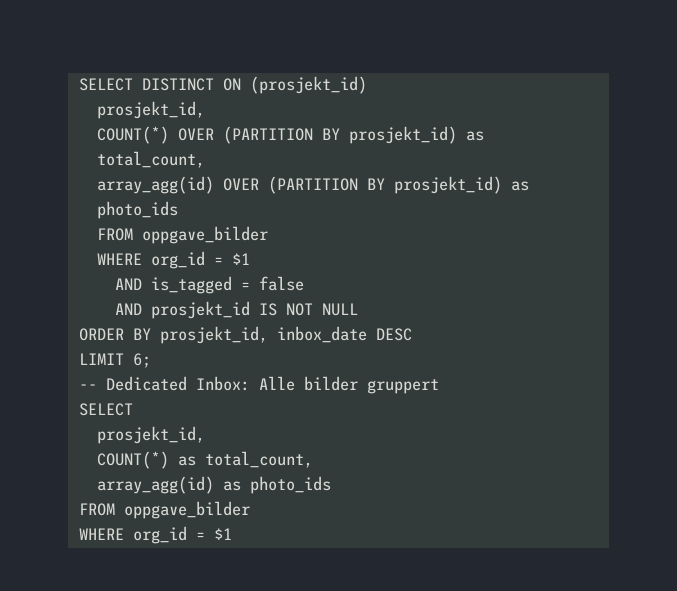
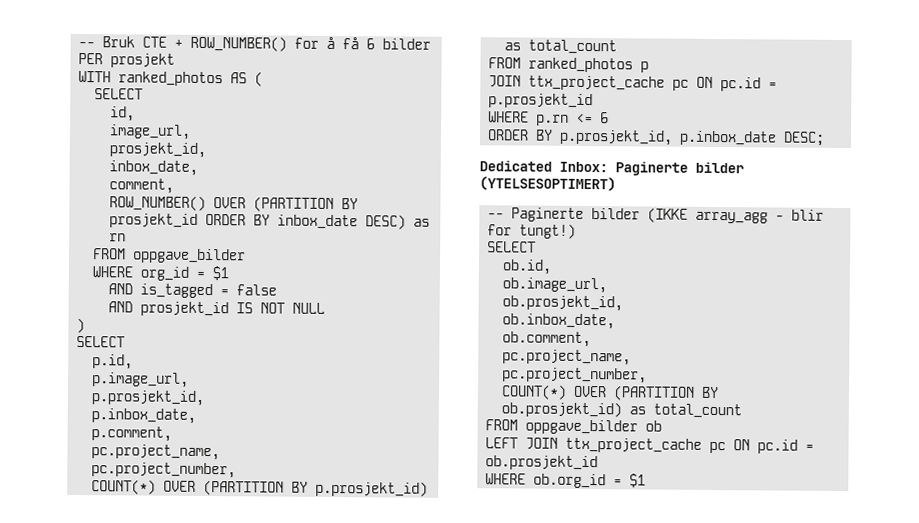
- SELECT DISTINCT ON (prosjekt_id)
+ -- Bruk CTE + ROW_NUMBER() for å få 6 bilder PER prosjekt
+ WITH ranked_photos AS (
+ SELECT
+ id,
+ image_url,
  prosjekt_id,
- COUNT(*) OVER (PARTITION BY prosjekt_id) as total_count,
- array_agg(id) OVER (PARTITION BY prosjekt_id) as photo_ids
+ inbox_date,
+ comment,
+ ROW_NUMBER() OVER (PARTITION BY prosjekt_id ORDER BY inbox_date DESC) as rn
- ORDER BY prosjekt_id, inbox_date DESC
- LIMIT 6;
- -- Dedicated Inbox: Alle bilder gruppert
+ )
  SELECT
- prosjekt_id,
- COUNT(*) as total_count,
- array_agg(id) as photo_ids
- FROM oppgave_bilder
- WHERE org_id = $1
+ p.id,
+ p.image_url,
+ p.prosjekt_id,
+ p.inbox_date,
+ p.comment,
+ pc.project_name,
+ pc.project_number,
+ COUNT(*) OVER (PARTITION BY p.prosjekt_id) as total_count
+ FROM ranked_photos p
+ JOIN ttx_project_cache pc ON pc.id = p.prosjekt_id
+ WHERE p.rn <= 6
+ ORDER BY p.prosjekt_id, p.inbox_date DESC;
+ Dedicated Inbox: Paginerte bilder (YTELSESOPTIMERT)
+ -- Paginerte bilder (IKKE array_agg - blir for tungt!)
+ SELECT
+ ob.id,
+ ob.image_url,
+ ob.prosjekt_id,
+ ob.inbox_date,
+ ob.comment,
+ pc.project_name,
+ pc.project_number,
+ COUNT(*) OVER (PARTITION BY ob.prosjekt_id) as total_count
+ FROM oppgave_bilder ob
+ LEFT JOIN ttx_project_cache pc ON pc.id = ob.prosjekt_id
+ WHERE ob.org_id = $1

